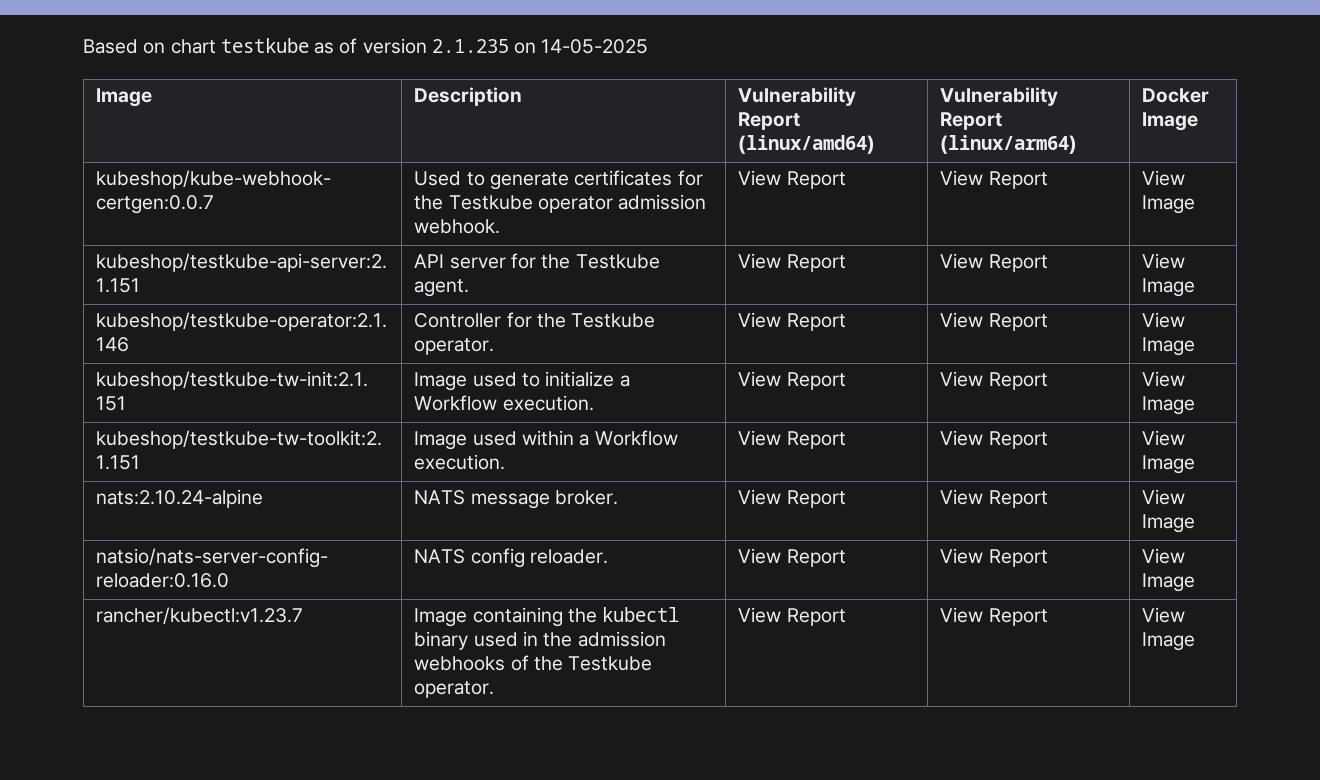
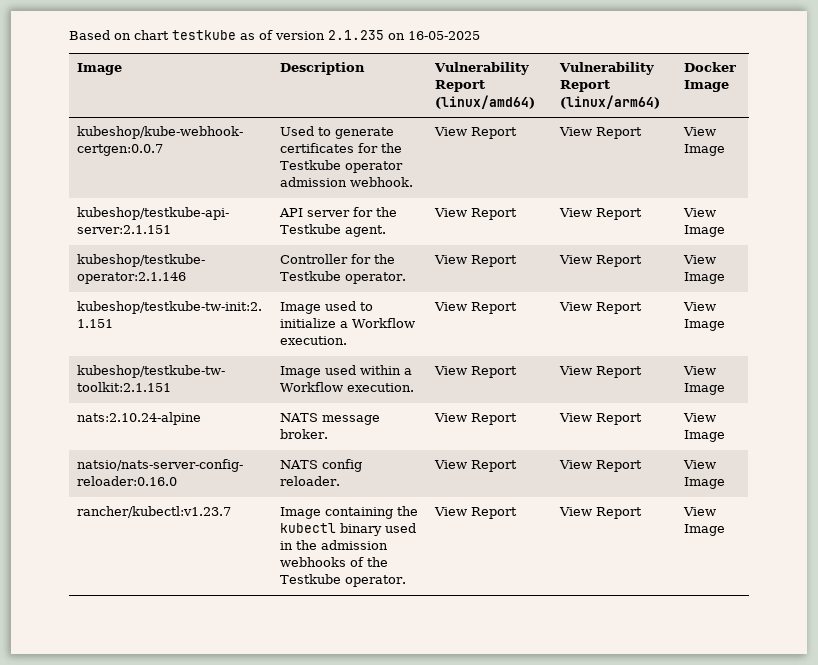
- Based on chart testkube as of version 2.1.235 on 14-05-2025
+ Based on chart testkube as of version 2.1.235 on 16-05-2025

